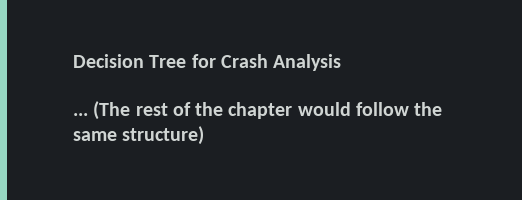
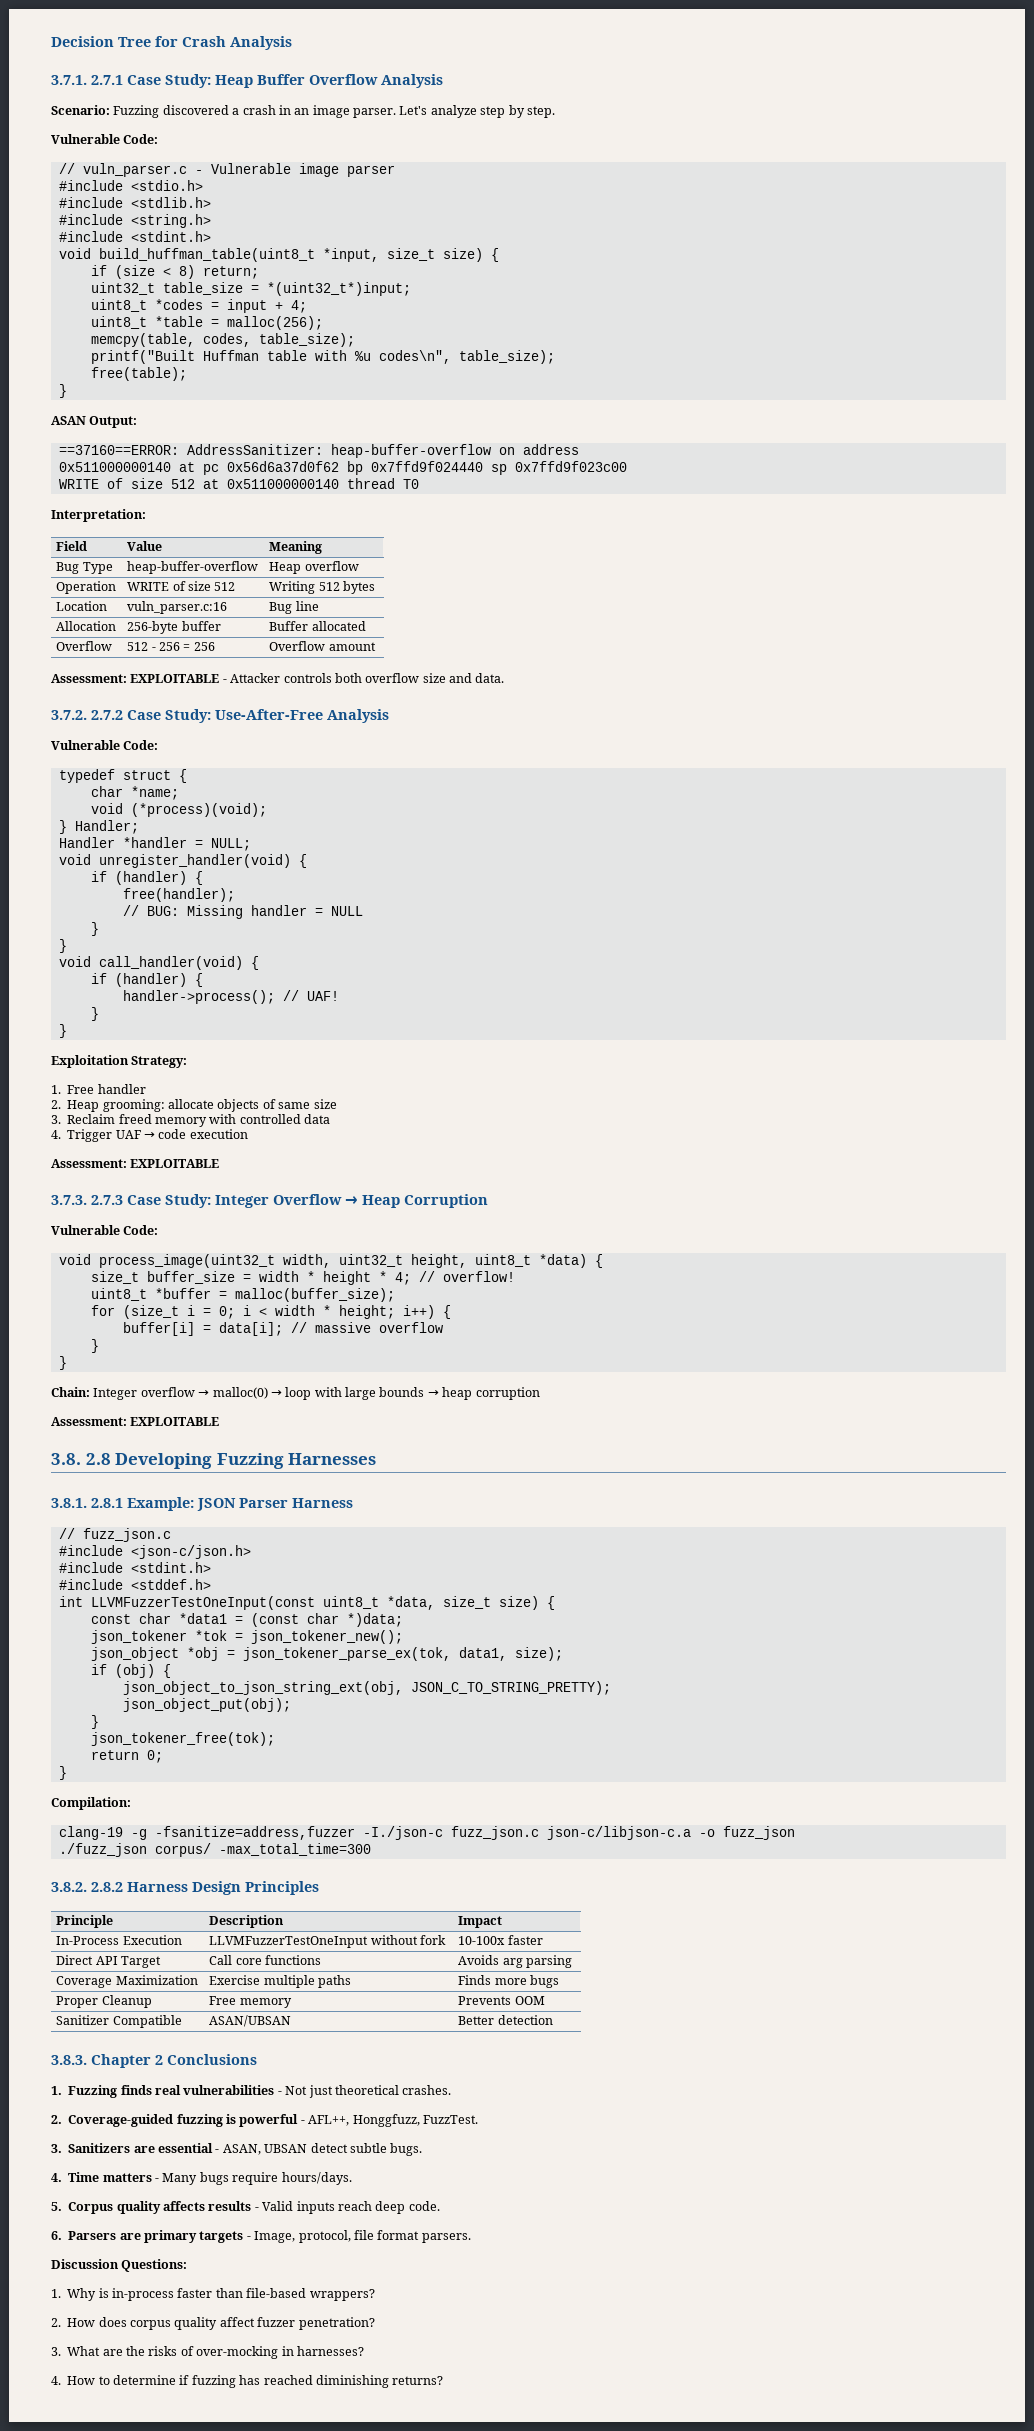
- ... (The rest of the chapter would follow the same structure)
+ 3.7.1. 2.7.1 Case Study: Heap Buffer Overflow Analysis
+ Scenario: Fuzzing discovered a crash in an image parser. Let's analyze step by step.
+ Vulnerable Code:
+ // vuln_parser.c - Vulnerable image parser
+ #include <stdio.h>
+ #include <stdlib.h>
+ #include <string.h>
+ #include <stdint.h>
+ void build_huffman_table(uint8_t *input, size_t size) {
+ if (size < 8) return;
+ uint32_t table_size = *(uint32_t*)input;
+ uint8_t *codes = input + 4;
+ uint8_t *table = malloc(256);
+ memcpy(table, codes, table_size);
+ printf("Built Huffman table with %u codes\n", table_size);
+ free(table);
+ }
+ ASAN Output:
+ ==37160==ERROR: AddressSanitizer: heap-buffer-overflow on address
+ 0x511000000140 at pc 0x56d6a37d0f62 bp 0x7ffd9f024440 sp 0x7ffd9f023c00
+ WRITE of size 512 at 0x511000000140 thread T0
+ Interpretation:
+ Field | Value | Meaning
+ Bug Type | heap-buffer-overflow | Heap overflow
+ Operation | WRITE of size 512 | Writing 512 bytes
+ Location | vuln_parser.c:16 | Bug line
+ Allocation | 256-byte buffer | Buffer allocated
+ Overflow | 512 - 256 = 256 | Overflow amount
+ Assessment: EXPLOITABLE - Attacker controls both overflow size and data.
+ 3.7.2. 2.7.2 Case Study: Use-After-Free Analysis
+ Vulnerable Code:
+ typedef struct {
+ char *name;
+ void (*process)(void);
+ } Handler;
+ Handler *handler = NULL;
+ void unregister_handler(void) {
+ if (handler) {
+ free(handler);
+ // BUG: Missing handler = NULL
+ }
+ }
+ void call_handler(void) {
+ if (handler) {
+ handler->process(); // UAF!
+ }
+ }
+ Exploitation Strategy:
+ 1. Free handler
+ 2. Heap grooming: allocate objects of same size
+ 3. Reclaim freed memory with controlled data
+ 4. Trigger UAF → code execution
+ Assessment: EXPLOITABLE
+ 3.7.3. 2.7.3 Case Study: Integer Overflow → Heap Corruption
+ Vulnerable Code:
+ void process_image(uint32_t width, uint32_t height, uint8_t *data) {
+ size_t buffer_size = width * height * 4; // overflow!
+ uint8_t *buffer = malloc(buffer_size);
+ for (size_t i = 0; i < width * height; i++) {
+ buffer[i] = data[i]; // massive overflow
+ }
+ }
+ Chain: Integer overflow → malloc(0) → loop with large bounds → heap corruption
+ Assessment: EXPLOITABLE
+ 3.8. 2.8 Developing Fuzzing Harnesses
+ 3.8.1. 2.8.1 Example: JSON Parser Harness
+ // fuzz_json.c
+ #include <json-c/json.h>
+ #include <stdint.h>
+ #include <stddef.h>
+ int LLVMFuzzerTestOneInput(const uint8_t *data, size_t size) {
+ const char *data1 = (const char *)data;
+ json_tokener *tok = json_tokener_new();
+ json_object *obj = json_tokener_parse_ex(tok, data1, size);
+ if (obj) {
+ json_object_to_json_string_ext(obj, JSON_C_TO_STRING_PRETTY);
+ json_object_put(obj);
+ }
+ json_tokener_free(tok);
+ return 0;
+ }
+ Compilation:
+ clang-19 -g -fsanitize=address,fuzzer -I./json-c fuzz_json.c json-c/libjson-c.a -o fuzz_json
+ ./fuzz_json corpus/ -max_total_time=300
+ 3.8.2. 2.8.2 Harness Design Principles
+ Principle | Description | Impact
+ In-Process Execution | LLVMFuzzerTestOneInput without fork | 10-100x faster
+ Direct API Target | Call core functions | Avoids arg parsing
+ Coverage Maximization | Exercise multiple paths | Finds more bugs
+ Proper Cleanup | Free memory | Prevents OOM
+ Sanitizer Compatible | ASAN/UBSAN | Better detection
+ 3.8.3. Chapter 2 Conclusions
+ 1. Fuzzing finds real vulnerabilities - Not just theoretical crashes.
+ 2. Coverage-guided fuzzing is powerful - AFL++, Honggfuzz, FuzzTest.
+ 3. Sanitizers are essential - ASAN, UBSAN detect subtle bugs.
+ 4. Time matters - Many bugs require hours/days.
+ 5. Corpus quality affects results - Valid inputs reach deep code.
+ 6. Parsers are primary targets - Image, protocol, file format parsers.
+ Discussion Questions:
+ 1. Why is in-process faster than file-based wrappers?
+ 2. How does corpus quality affect fuzzer penetration?
+ 3. What are the risks of over-mocking in harnesses?
+ 4. How to determine if fuzzing has reached diminishing returns?

